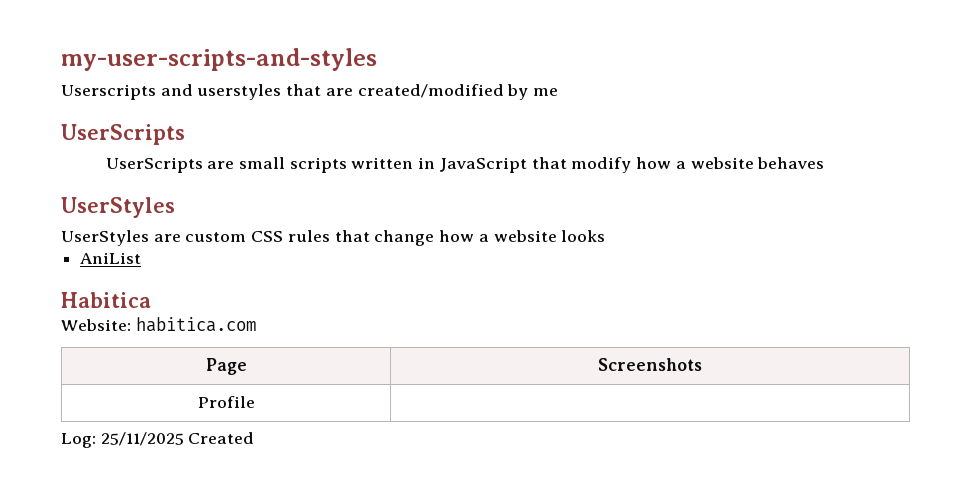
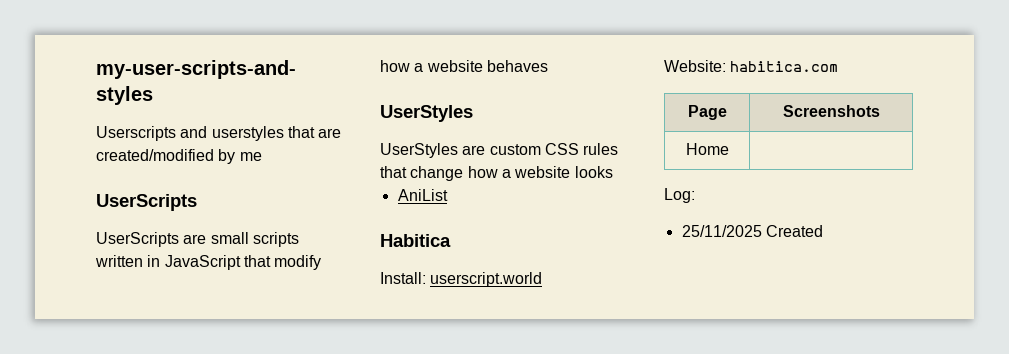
+ Install: userscript.world
- Profile |
+ Home |
- Log: 25/11/2025 Created
+ Log:
+ 25/11/2025 Created

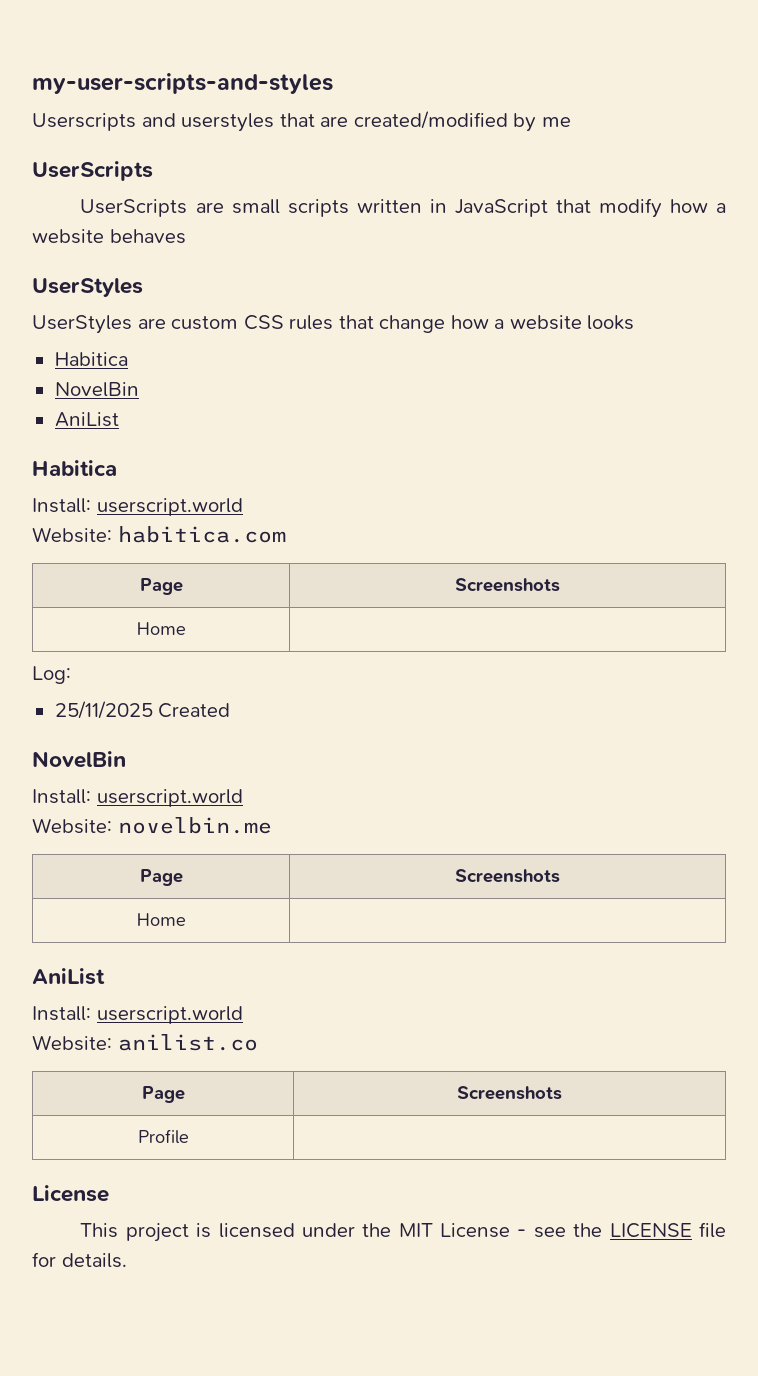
  UserStyles are custom CSS rules that change how a website looks
+ Habitica
+ NovelBin
  25/11/2025 Created
+ NovelBin
+ Install: userscript.world
+ Website: novelbin.me
+ Page | Screenshots
+ Home |
+ AniList
+ Install: userscript.world
+ Website: anilist.co
+ Page | Screenshots
+ Profile |
+ License
+ This project is licensed under the MIT License - see the LICENSE file for details.

